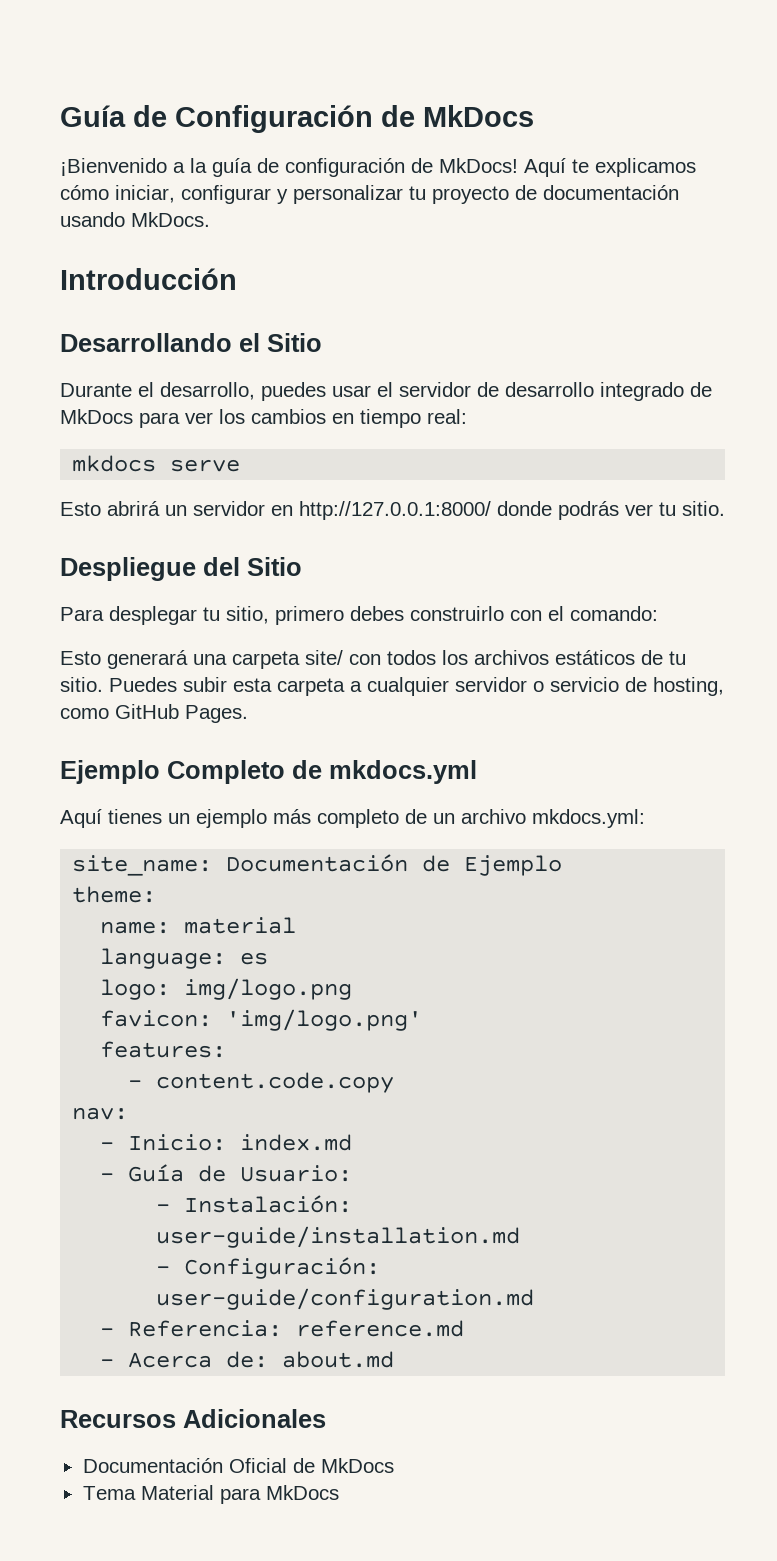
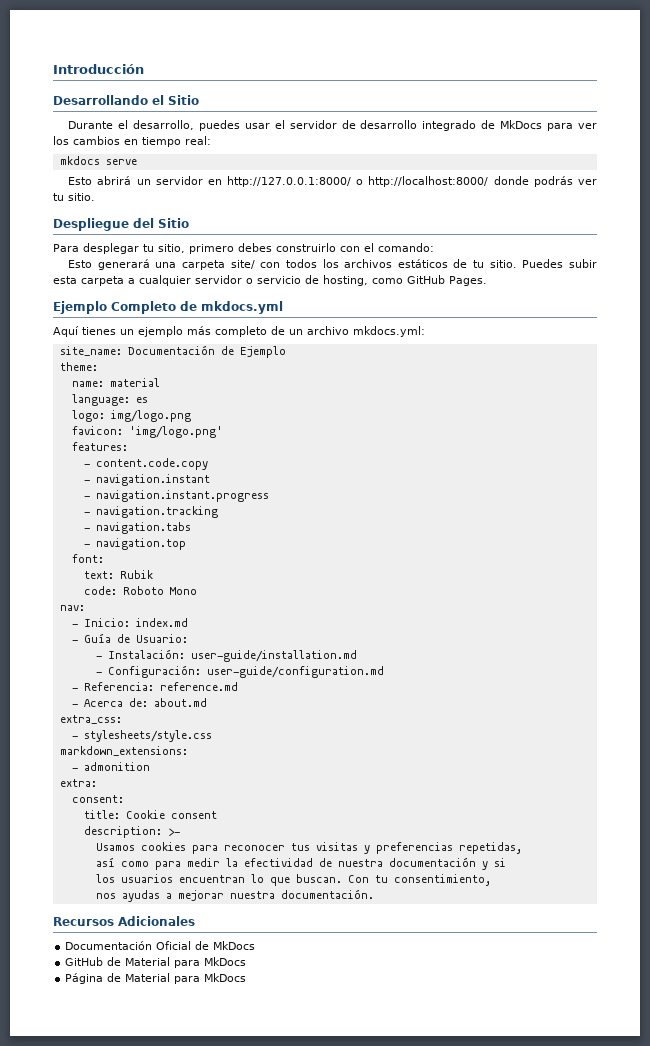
- Guía de Configuración de MkDocs
- ¡Bienvenido a la guía de configuración de MkDocs! Aquí te explicamos cómo iniciar, configurar y personalizar tu proyecto de documentación usando MkDocs.
- Esto abrirá un servidor en http://127.0.0.1:8000/ donde podrás ver tu sitio.
+ Esto abrirá un servidor en http://127.0.0.1:8000/ o http://localhost:8000/ donde podrás ver tu sitio.
+ - navigation.instant
+ - navigation.instant.progress
+ - navigation.tracking
+ - navigation.tabs
+ - navigation.top
+ font:
+ text: Rubik
+ code: Roboto Mono
+ extra_css:
+ - stylesheets/style.css
+ markdown_extensions:
+ - admonition
+ extra:
+ consent:
+ title: Cookie consent
+ description: >-
+ Usamos cookies para reconocer tus visitas y preferencias repetidas,
+ así como para medir la efectividad de nuestra documentación y si
+ los usuarios encuentran lo que buscan. Con tu consentimiento,
+ nos ayudas a mejorar nuestra documentación.
- Tema Material para MkDocs
+ GitHub de Material para MkDocs
+ Página de Material para MkDocs

